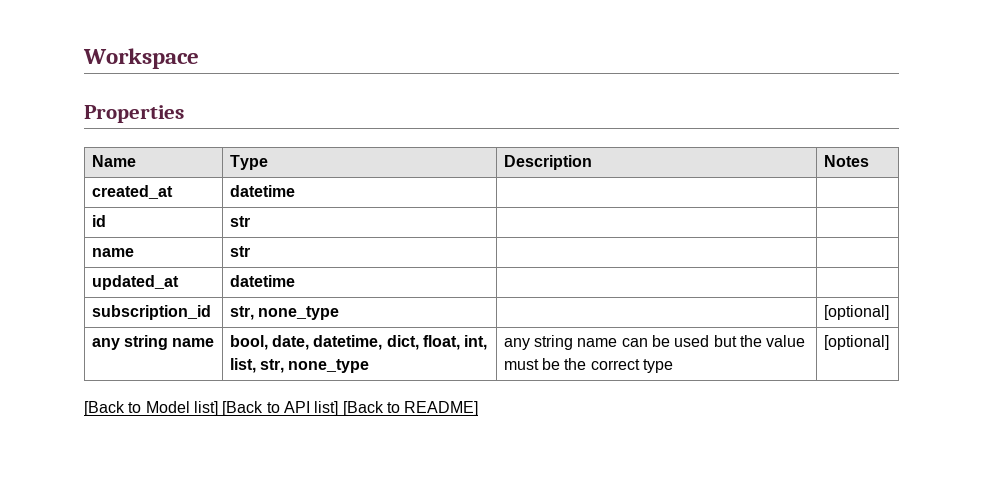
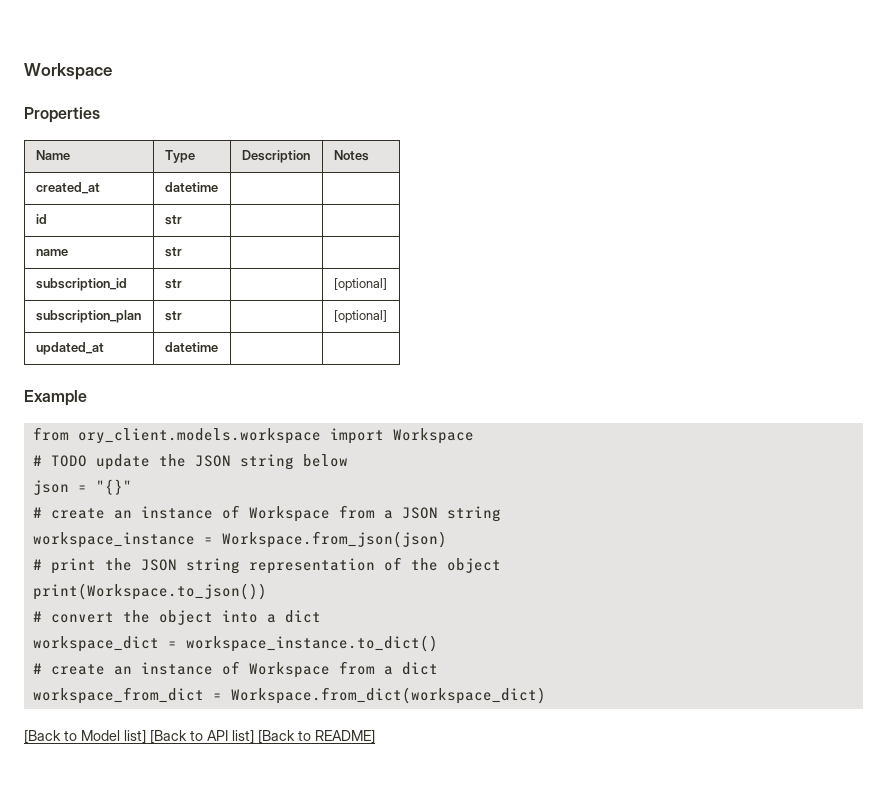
+ subscription_id | str | | [optional]
+ subscription_plan | str | | [optional]
  updated_at | datetime | |
- subscription_id | str, none_type | | [optional]
- any string name | bool, date, datetime, dict, float, int, list, str, none_type | any string name can be used but the value must be the correct type | [optional]
+ Example
+ from ory_client.models.workspace import Workspace
+ # TODO update the JSON string below
+ json = "{}"
+ # create an instance of Workspace from a JSON string
+ workspace_instance = Workspace.from_json(json)
+ # print the JSON string representation of the object
+ print(Workspace.to_json())
+ # convert the object into a dict
+ workspace_dict = workspace_instance.to_dict()
+ # create an instance of Workspace from a dict
+ workspace_from_dict = Workspace.from_dict(workspace_dict)

